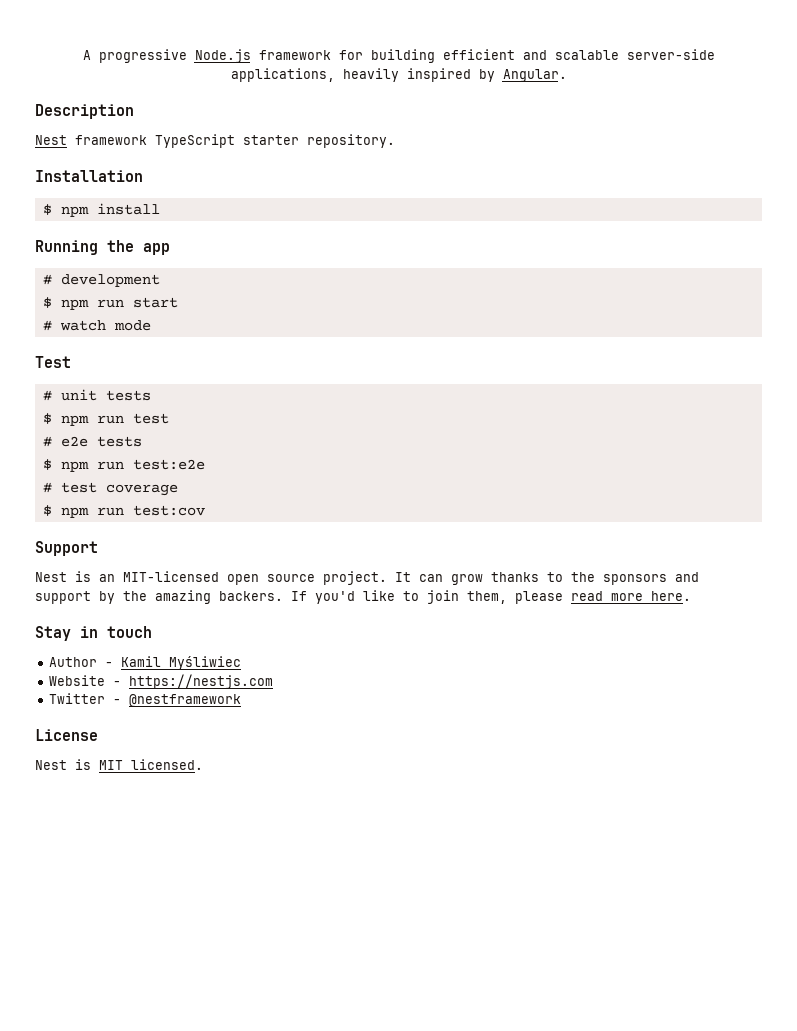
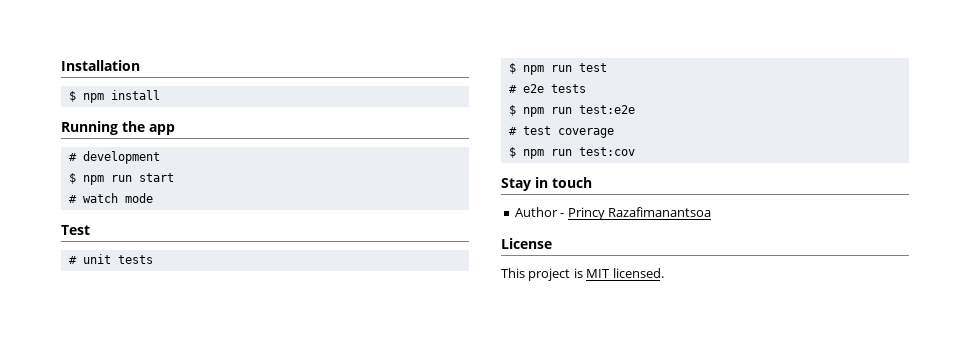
- A progressive Node.js framework for building efficient and scalable server-side applications, heavily inspired by Angular.
- Description
- Nest framework TypeScript starter repository.
- Support
- Nest is an MIT-licensed open source project. It can grow thanks to the sponsors and support by the amazing backers. If you'd like to join them, please read more here.
- Author - Kamil Myśliwiec
- Website - https://nestjs.com
- Twitter - @nestframework
+ Author - Princy Razafimanantsoa
- Nest is MIT licensed.
+ This project is MIT licensed.

